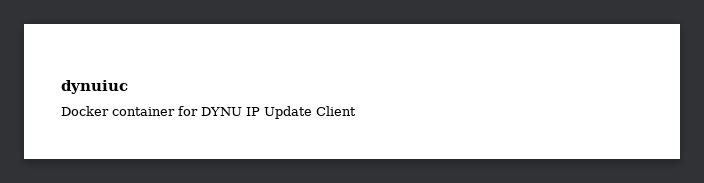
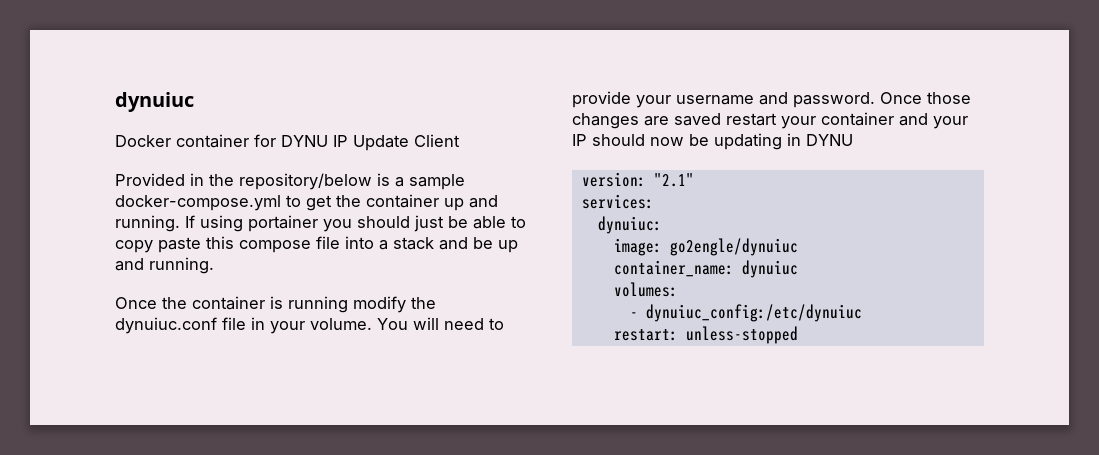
+ Provided in the repository/below is a sample docker-compose.yml to get the container up and running. If using portainer you should just be able to copy paste this compose file into a stack and be up and running.
+ Once the container is running modify the dynuiuc.conf file in your volume. You will need to provide your username and password. Once those changes are saved restart your container and your IP should now be updating in DYNU
+ version: "2.1"
+ services:
+ dynuiuc:
+ image: go2engle/dynuiuc
+ container_name: dynuiuc
+ volumes:
+ - dynuiuc_config:/etc/dynuiuc
+ restart: unless-stopped

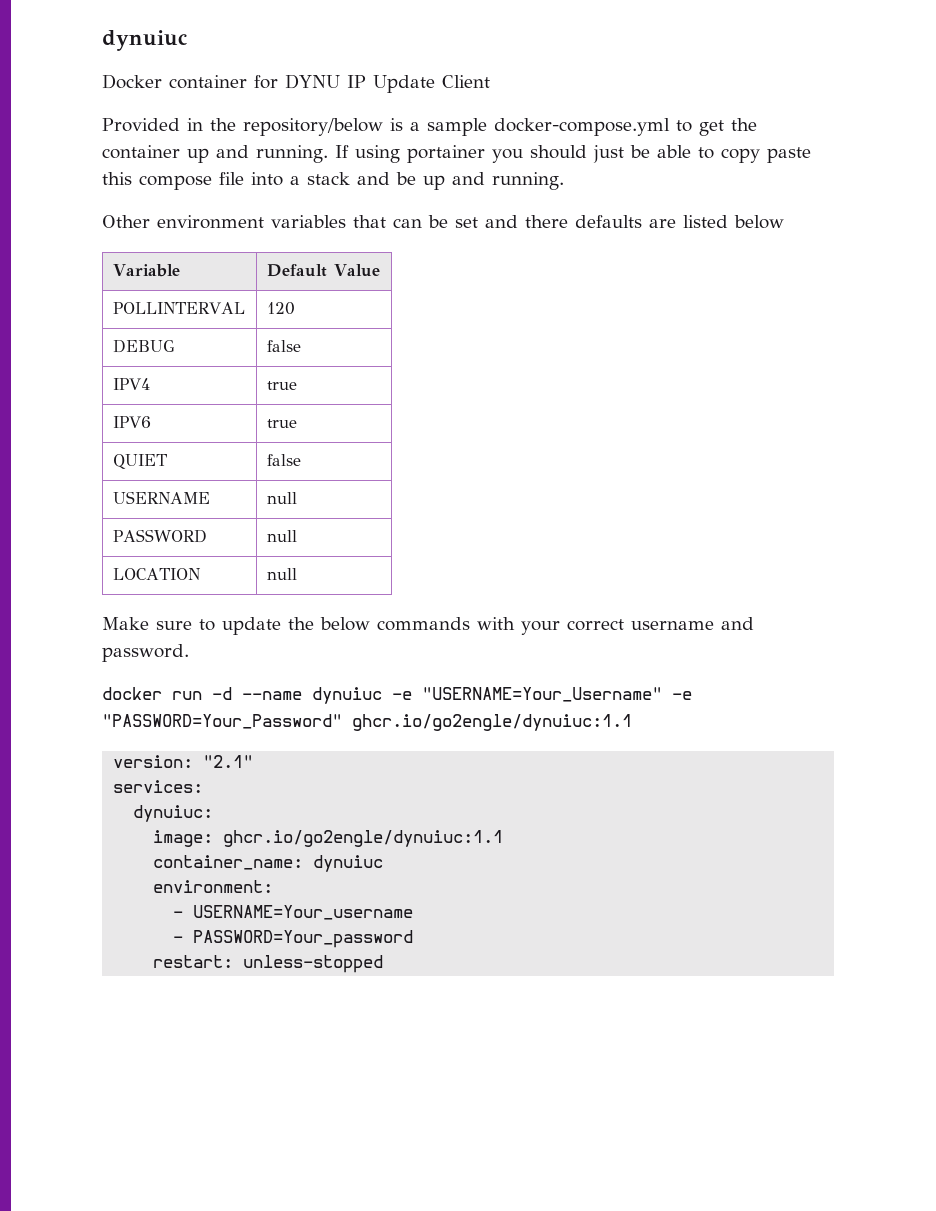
- Once the container is running modify the dynuiuc.conf file in your volume. You will need to provide your username and password. Once those changes are saved restart your container and your IP should now be updating in DYNU
+ Other environment variables that can be set and there defaults are listed below
+ Variable | Default Value
+ POLLINTERVAL | 120
+ DEBUG | false
+ IPV4 | true
+ IPV6 | true
+ QUIET | false
+ USERNAME | null
+ PASSWORD | null
+ LOCATION | null
+ Make sure to update the below commands with your correct username and password.
+ docker run -d --name dynuiuc -e "USERNAME=Your_Username" -e "PASSWORD=Your_Password" ghcr.io/go2engle/dynuiuc:1.1
- image: go2engle/dynuiuc
+ image: ghcr.io/go2engle/dynuiuc:1.1
- volumes:
- - dynuiuc_config:/etc/dynuiuc
+ environment:
+ - USERNAME=Your_username
+ - PASSWORD=Your_password

